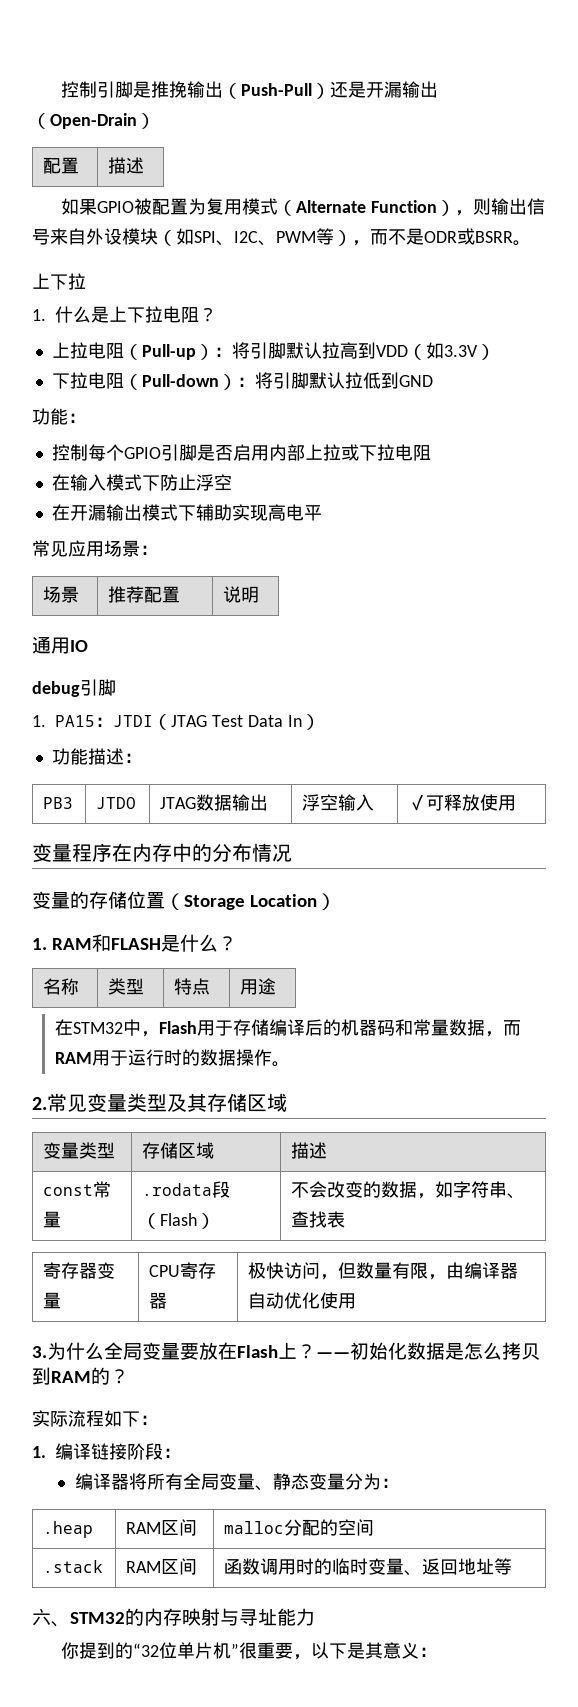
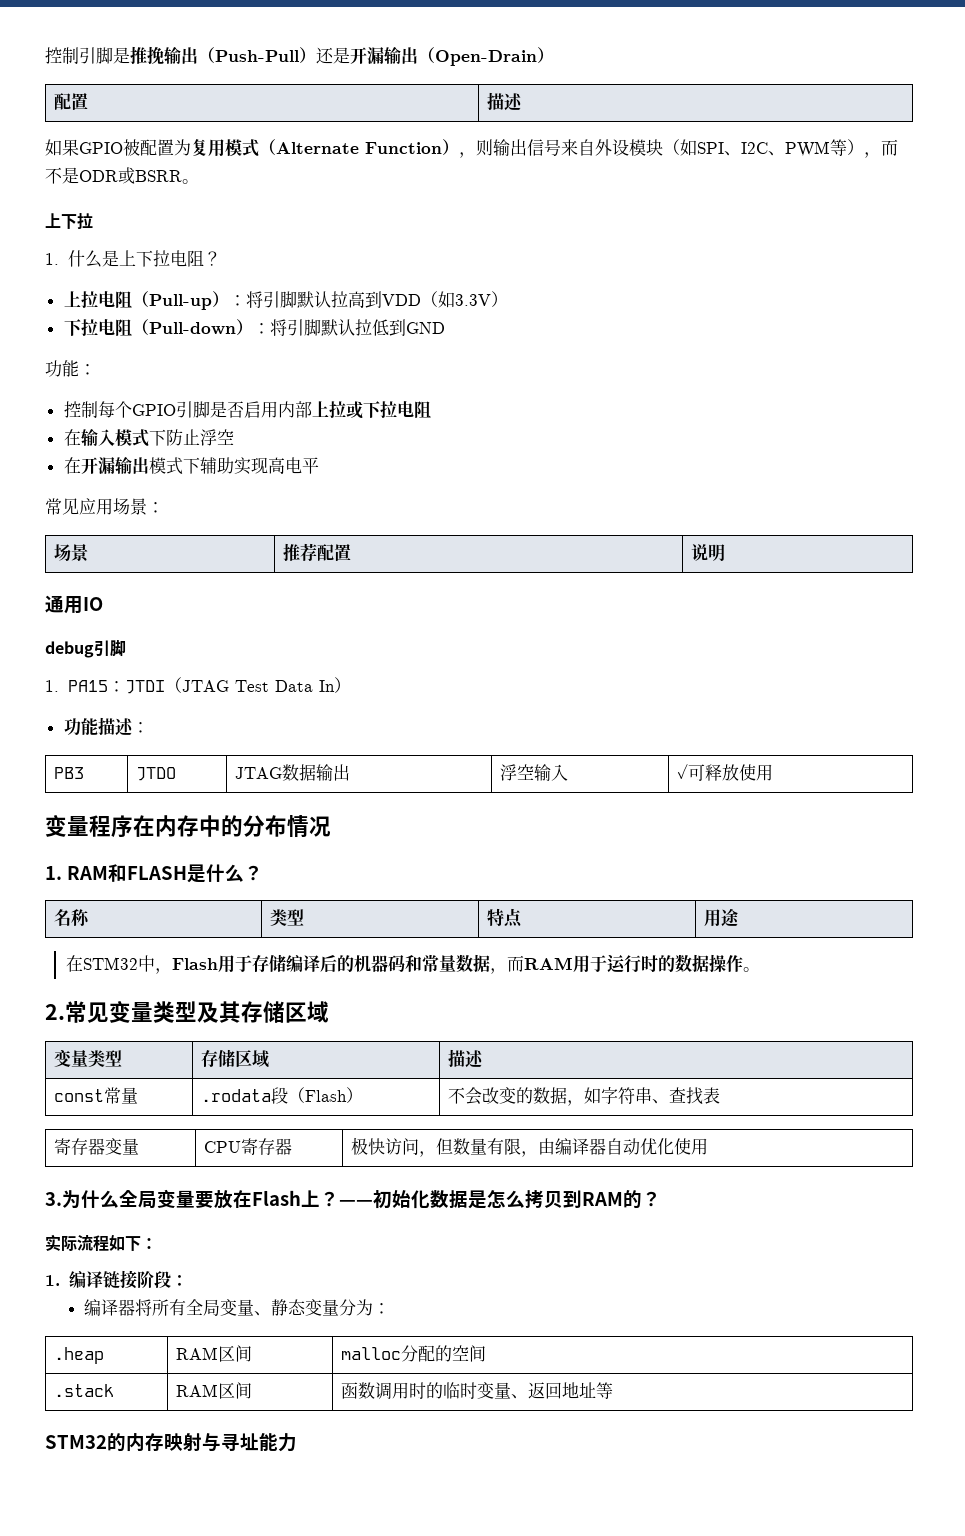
- 变量的存储位置（Storage Location）
- 六、STM32的内存映射与寻址能力
+ STM32的内存映射与寻址能力
- 你提到的“32位单片机”很重要，以下是其意义：

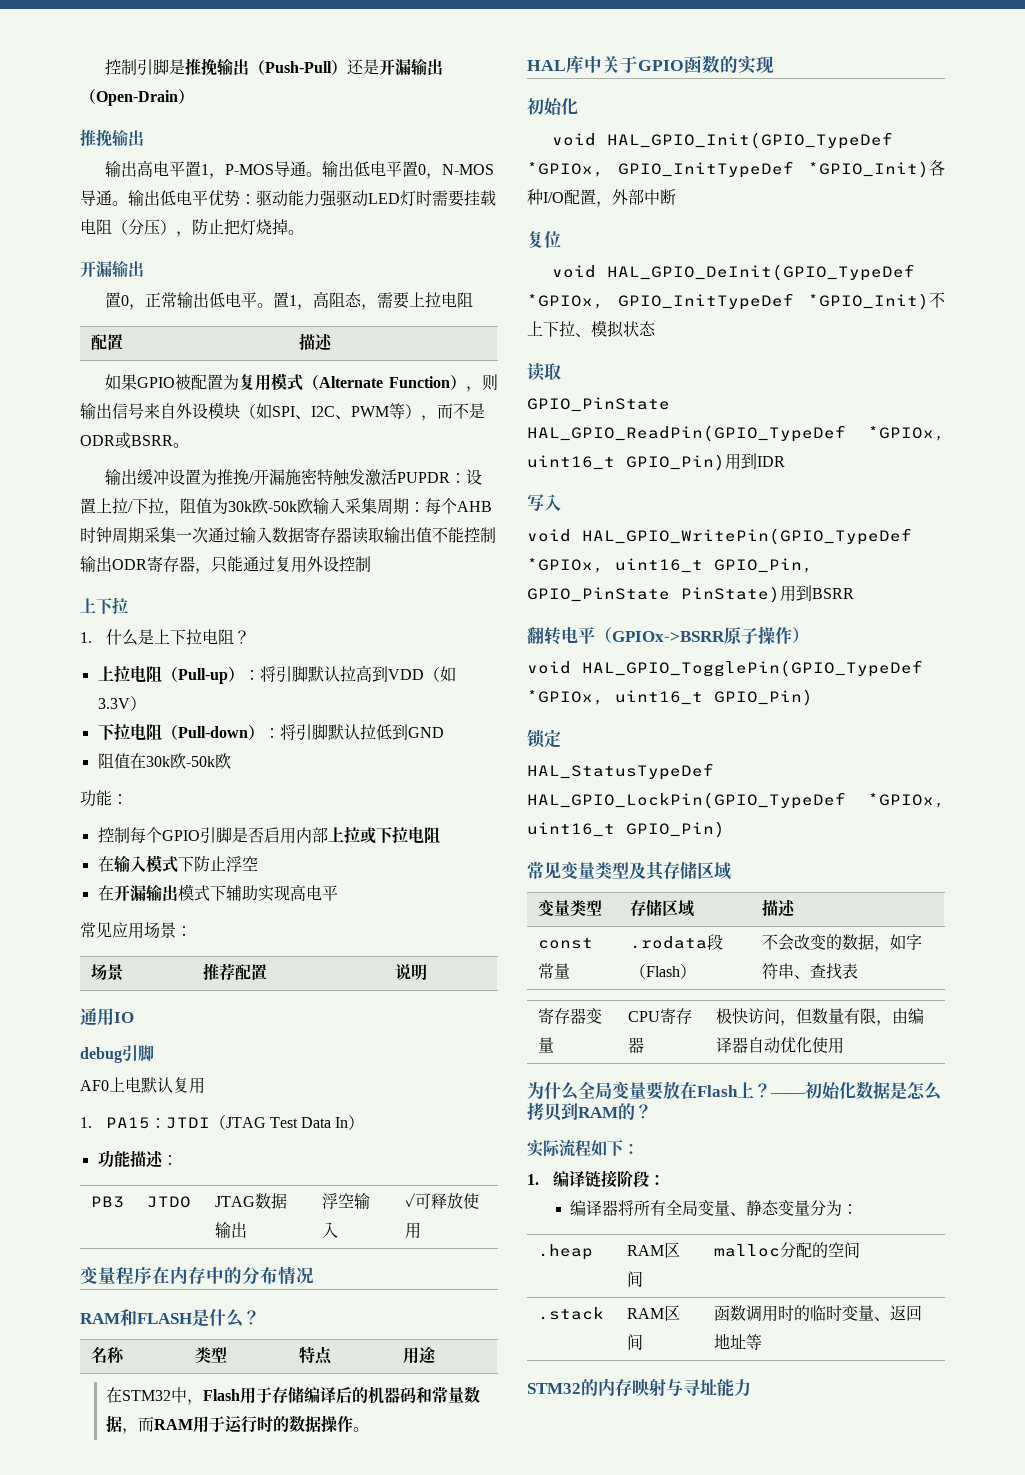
  控制引脚是推挽输出（Push-Pull）还是开漏输出（Open-Drain）
+ 推挽输出
+ 输出高电平置1，P-MOS导通。输出低电平置0，N-MOS导通。输出低电平优势：驱动能力强驱动LED灯时需要挂载电阻（分压），防止把灯烧掉。
+ 开漏输出
+ 置0，正常输出低电平。置1，高阻态，需要上拉电阻
+ 输出缓冲设置为推挽/开漏施密特触发激活PUPDR：设置上拉/下拉，阻值为30k欧-50k欧输入采集周期：每个AHB时钟周期采集一次通过输入数据寄存器读取输出值不能控制输出ODR寄存器，只能通过复用外设控制
+ 阻值在30k欧-50k欧
+ AF0上电默认复用
- 1. RAM和FLASH是什么？
+ RAM和FLASH是什么？
- 2.常见变量类型及其存储区域
+ HAL库中关于GPIO函数的实现
+ 初始化
+ void HAL_GPIO_Init(GPIO_TypeDef *GPIOx, GPIO_InitTypeDef *GPIO_Init)各种I/O配置，外部中断
+ 复位
+ void HAL_GPIO_DeInit(GPIO_TypeDef *GPIOx, GPIO_InitTypeDef *GPIO_Init)不上下拉、模拟状态
+ 读取
+ GPIO_PinState HAL_GPIO_ReadPin(GPIO_TypeDef *GPIOx, uint16_t GPIO_Pin)用到IDR
+ 写入
+ void HAL_GPIO_WritePin(GPIO_TypeDef *GPIOx, uint16_t GPIO_Pin, GPIO_PinState PinState)用到BSRR
+ 翻转电平（GPIOx->BSRR原子操作）
+ void HAL_GPIO_TogglePin(GPIO_TypeDef *GPIOx, uint16_t GPIO_Pin)
+ 锁定
+ HAL_StatusTypeDef HAL_GPIO_LockPin(GPIO_TypeDef *GPIOx, uint16_t GPIO_Pin)
+ 常见变量类型及其存储区域
- 3.为什么全局变量要放在Flash上？
+ 为什么全局变量要放在Flash上？

